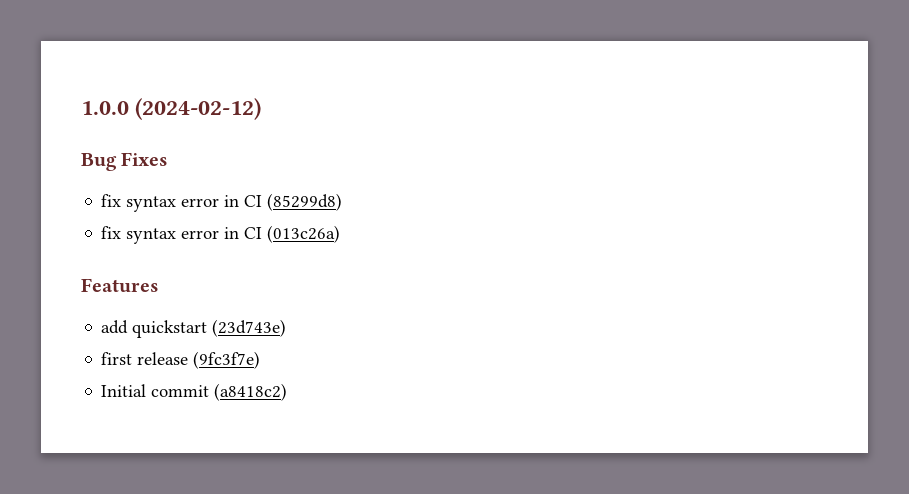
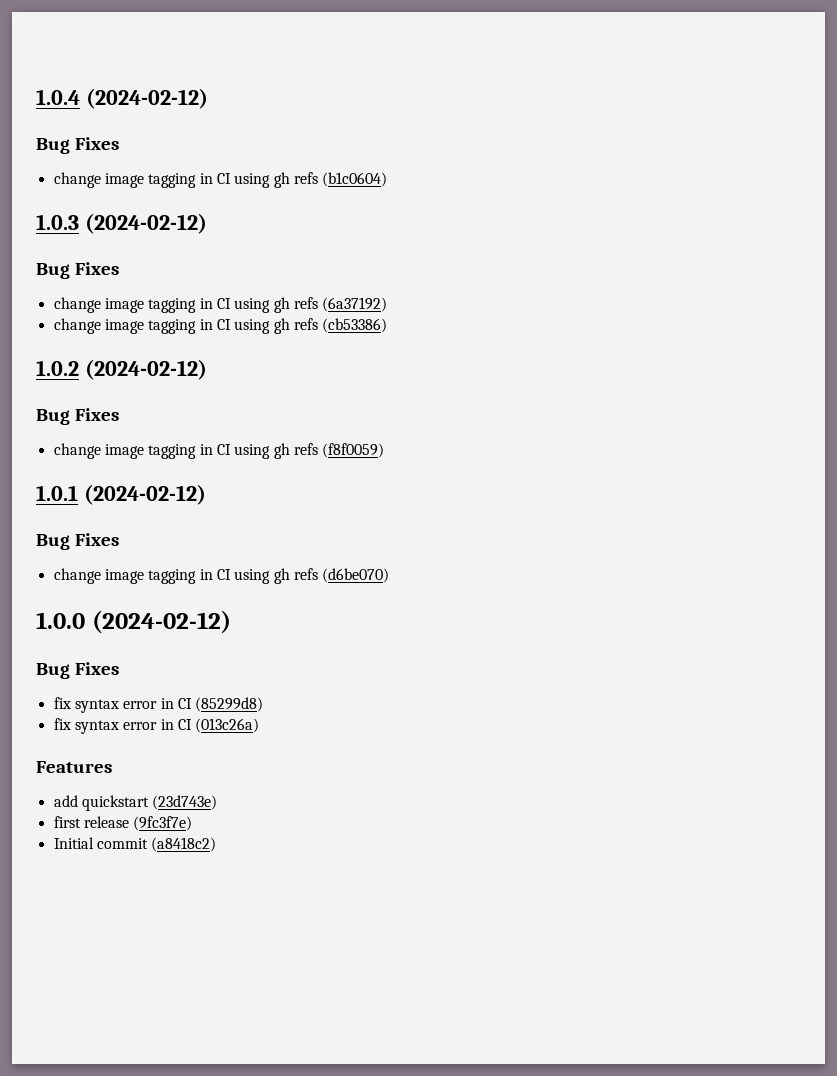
+ 1.0.4 (2024-02-12)
+ Bug Fixes
+ change image tagging in CI using gh refs (b1c0604)
+ 1.0.3 (2024-02-12)
+ Bug Fixes
+ change image tagging in CI using gh refs (6a37192)
+ change image tagging in CI using gh refs (cb53386)
+ 1.0.2 (2024-02-12)
+ Bug Fixes
+ change image tagging in CI using gh refs (f8f0059)
+ 1.0.1 (2024-02-12)
+ Bug Fixes
+ change image tagging in CI using gh refs (d6be070)

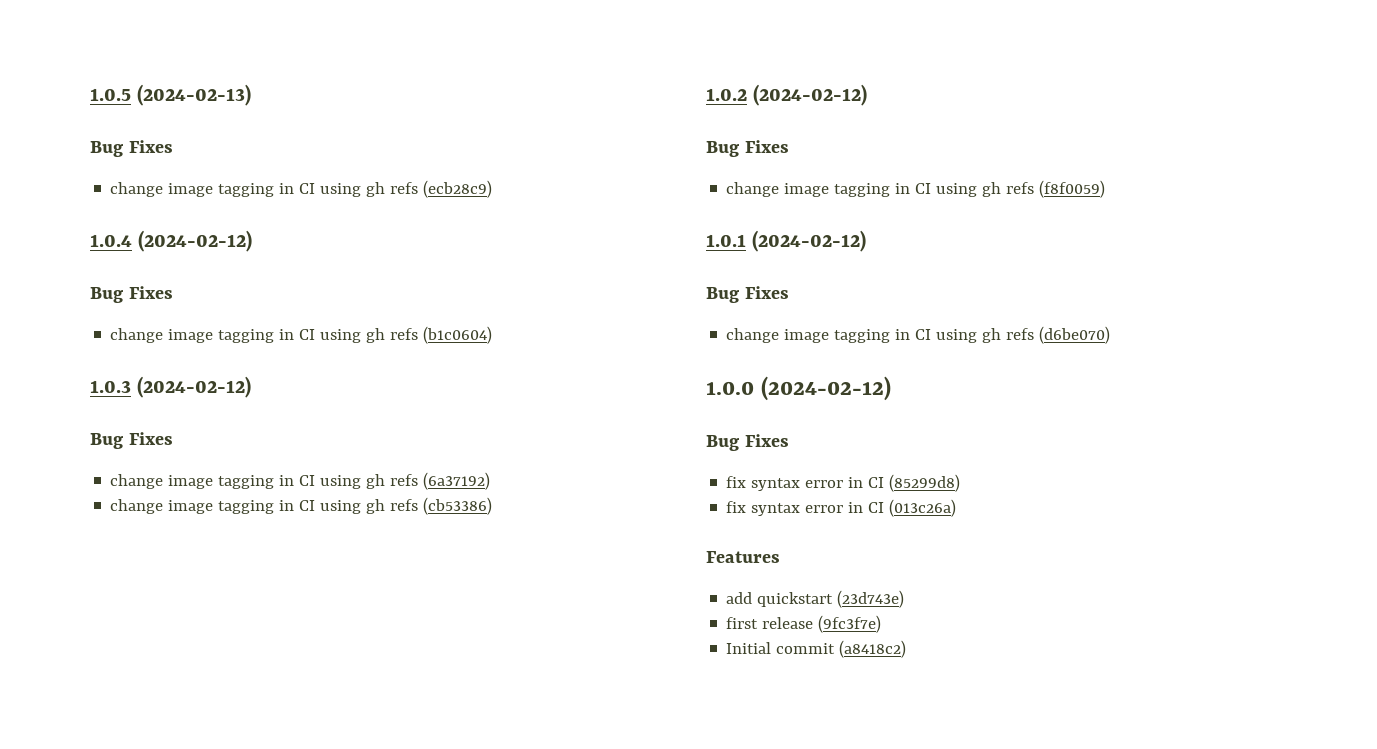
+ 1.0.5 (2024-02-13)
+ Bug Fixes
+ change image tagging in CI using gh refs (ecb28c9)

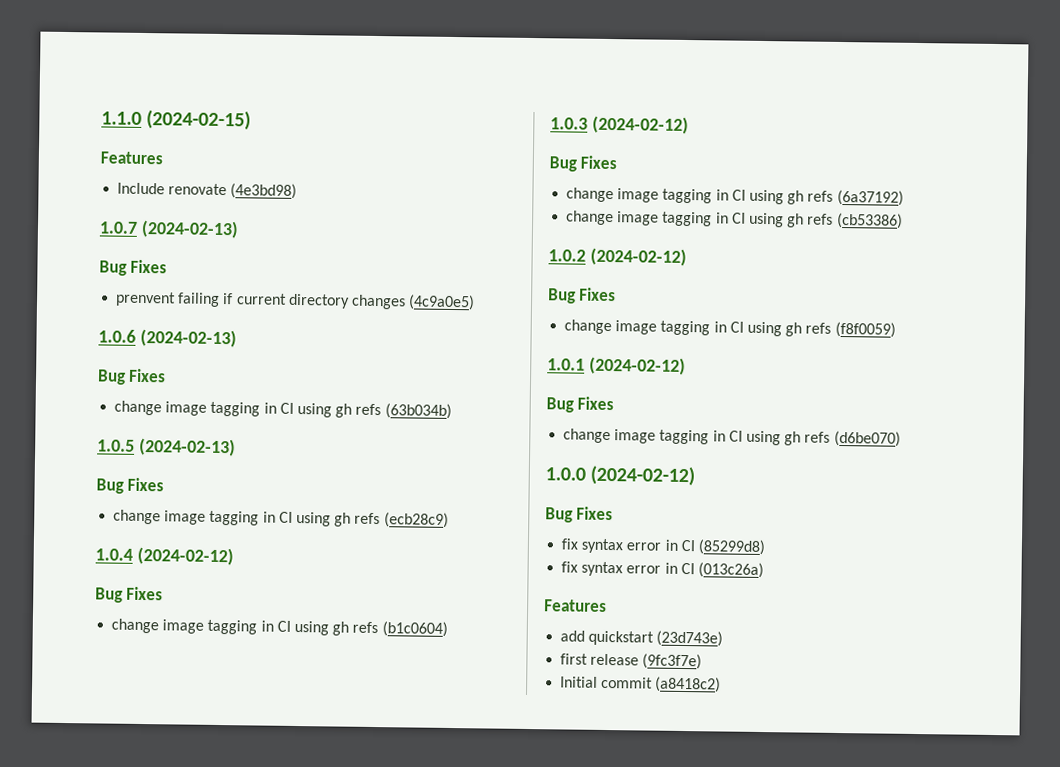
+ 1.1.0 (2024-02-15)
+ Features
+ Include renovate (4e3bd98)
+ 1.0.7 (2024-02-13)
+ Bug Fixes
+ prenvent failing if current directory changes (4c9a0e5)
+ 1.0.6 (2024-02-13)
+ Bug Fixes
+ change image tagging in CI using gh refs (63b034b)

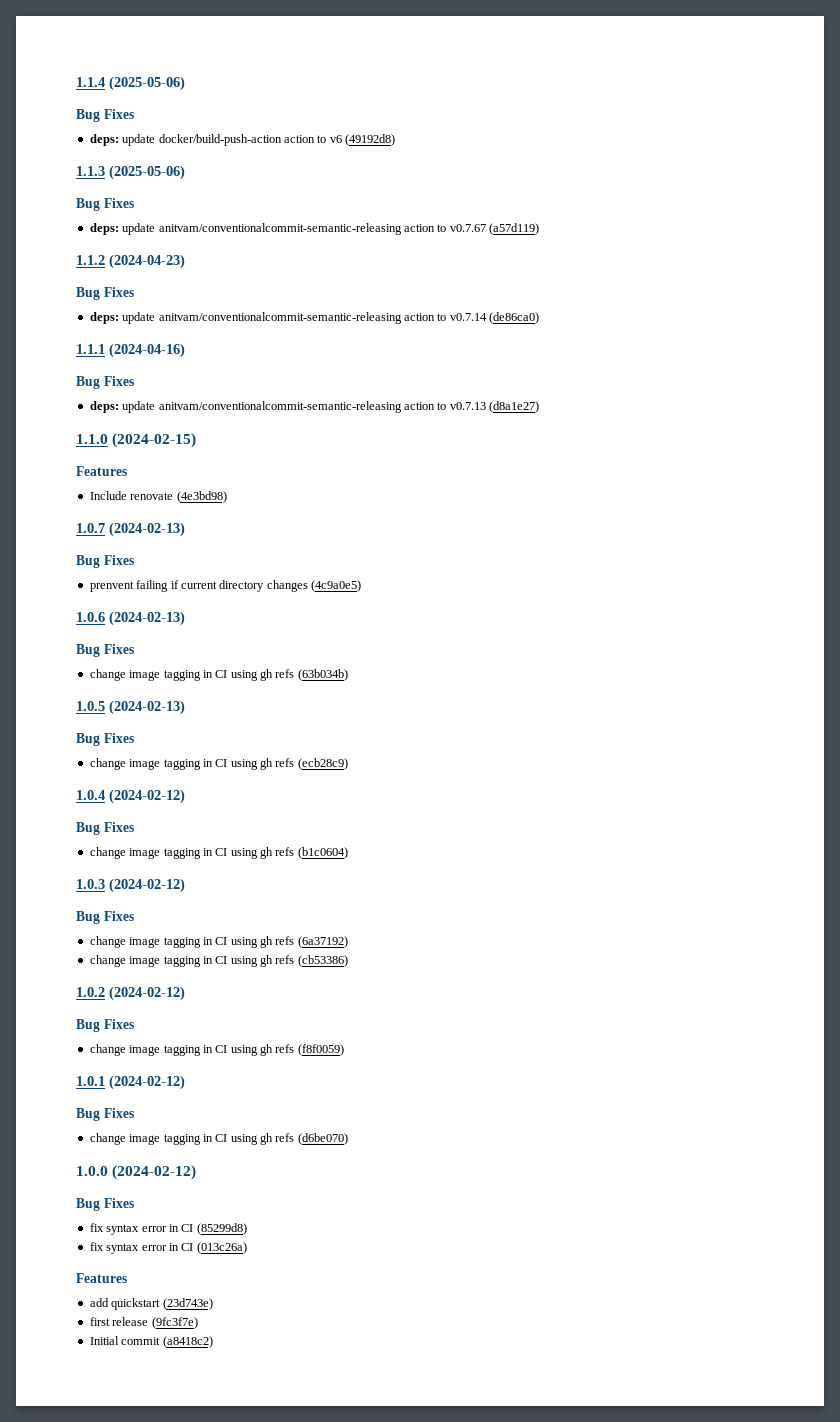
+ 1.1.4 (2025-05-06)
+ Bug Fixes
+ deps: update docker/build-push-action action to v6 (49192d8)
+ 1.1.3 (2025-05-06)
+ Bug Fixes
+ deps: update anitvam/conventionalcommit-semantic-releasing action to v0.7.67 (a57d119)
+ 1.1.2 (2024-04-23)
+ Bug Fixes
+ deps: update anitvam/conventionalcommit-semantic-releasing action to v0.7.14 (de86ca0)
+ 1.1.1 (2024-04-16)
+ Bug Fixes
+ deps: update anitvam/conventionalcommit-semantic-releasing action to v0.7.13 (d8a1e27)

